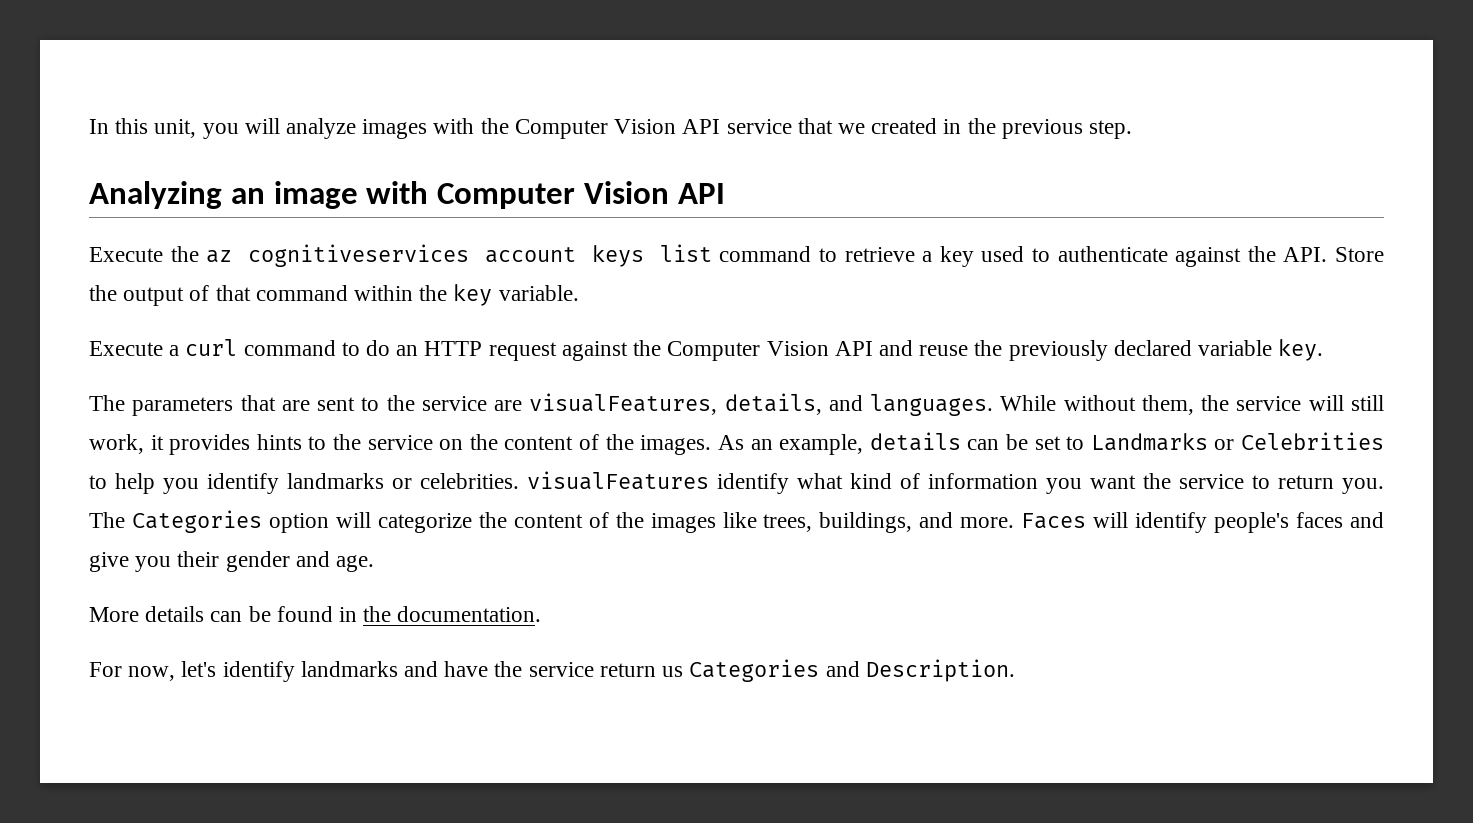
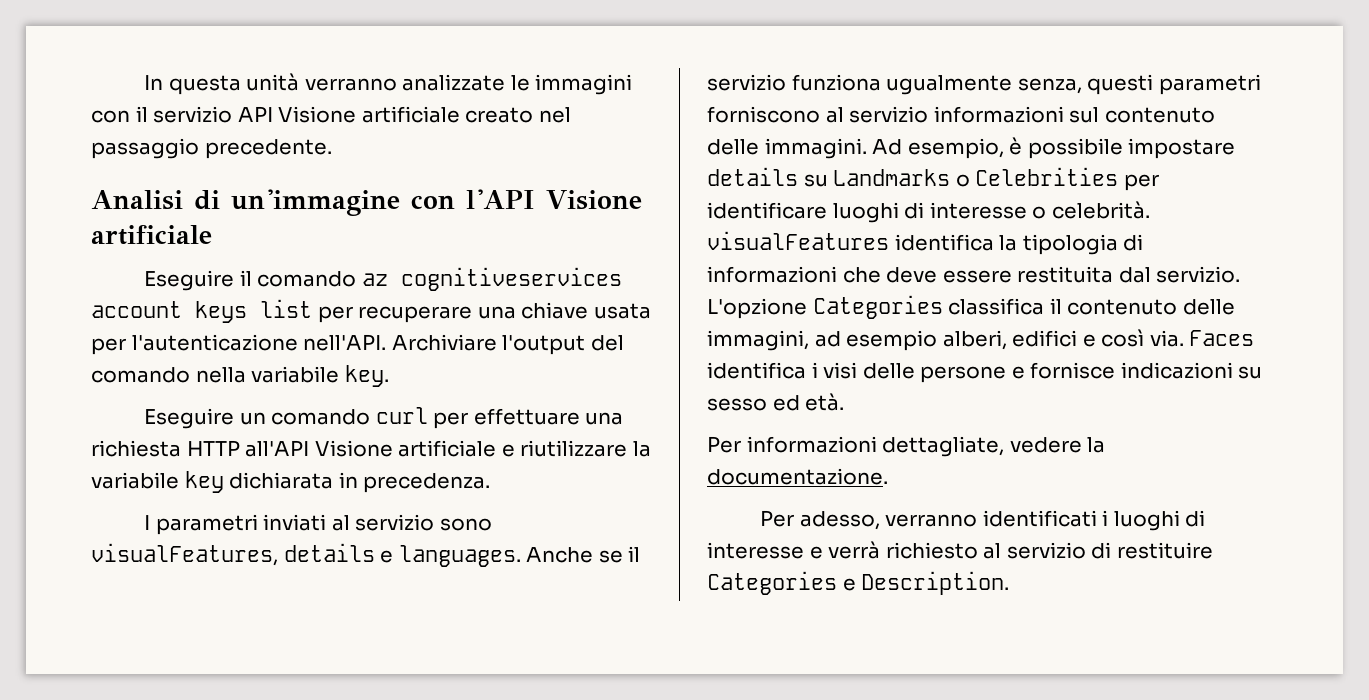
- In this unit, you will analyze images with the Computer Vision API service that we created in the previous step.
- Analyzing an image with Computer Vision API
- Execute the az cognitiveservices account keys list command to retrieve a key used to authenticate against the API. Store the output of that command within the key variable.
- Execute a curl command to do an HTTP request against the Computer Vision API and reuse the previously declared variable key.
- The parameters that are sent to the service are visualFeatures, details, and languages. While without them, the service will still work, it provides hints to the service on the content of the images. As an example, details can be set to Landmarks or Celebrities to help you identify landmarks or celebrities. visualFeatures identify what kind of information you want the service to return you. The Categories option will categorize the content of the images like trees, buildings, and more. Faces will identify people's faces and give you their gender and age.
- More details can be found in the documentation.
- For now, let's identify landmarks and have the service return us Categories and Description.
+ In questa unità verranno analizzate le immagini con il servizio API Visione artificiale creato nel passaggio precedente.
+ Analisi di un'immagine con l'API Visione artificiale
+ Eseguire il comando az cognitiveservices account keys list per recuperare una chiave usata per l'autenticazione nell'API. Archiviare l'output del comando nella variabile key.
+ Eseguire un comando curl per effettuare una richiesta HTTP all'API Visione artificiale e riutilizzare la variabile key dichiarata in precedenza.
+ I parametri inviati al servizio sono visualFeatures, details e languages. Anche se il servizio funziona ugualmente senza, questi parametri forniscono al servizio informazioni sul contenuto delle immagini. Ad esempio, è possibile impostare details su Landmarks o Celebrities per identificare luoghi di interesse o celebrità. visualFeatures identifica la tipologia di informazioni che deve essere restituita dal servizio. L'opzione Categories classifica il contenuto delle immagini, ad esempio alberi, edifici e così via. Faces identifica i visi delle persone e fornisce indicazioni su sesso ed età.
+ Per informazioni dettagliate, vedere la documentazione.
+ Per adesso, verranno identificati i luoghi di interesse e verrà richiesto al servizio di restituire Categories e Description.

